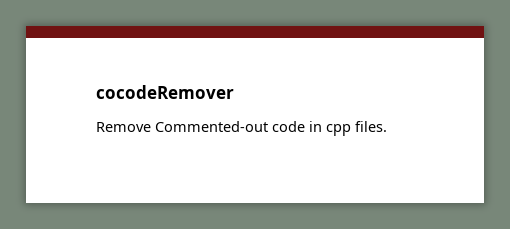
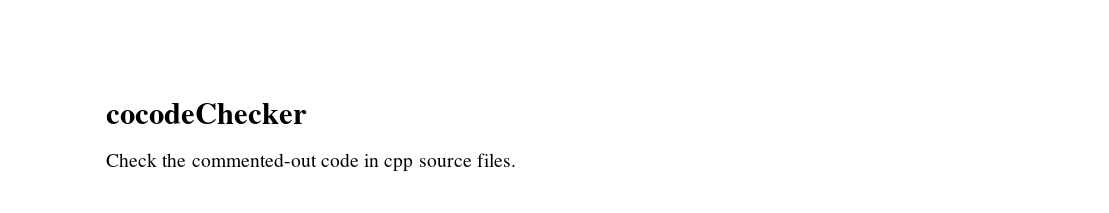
- cocodeRemover
- Remove Commented-out code in cpp files.
+ cocodeChecker
+ Check the commented-out code in cpp source files.

